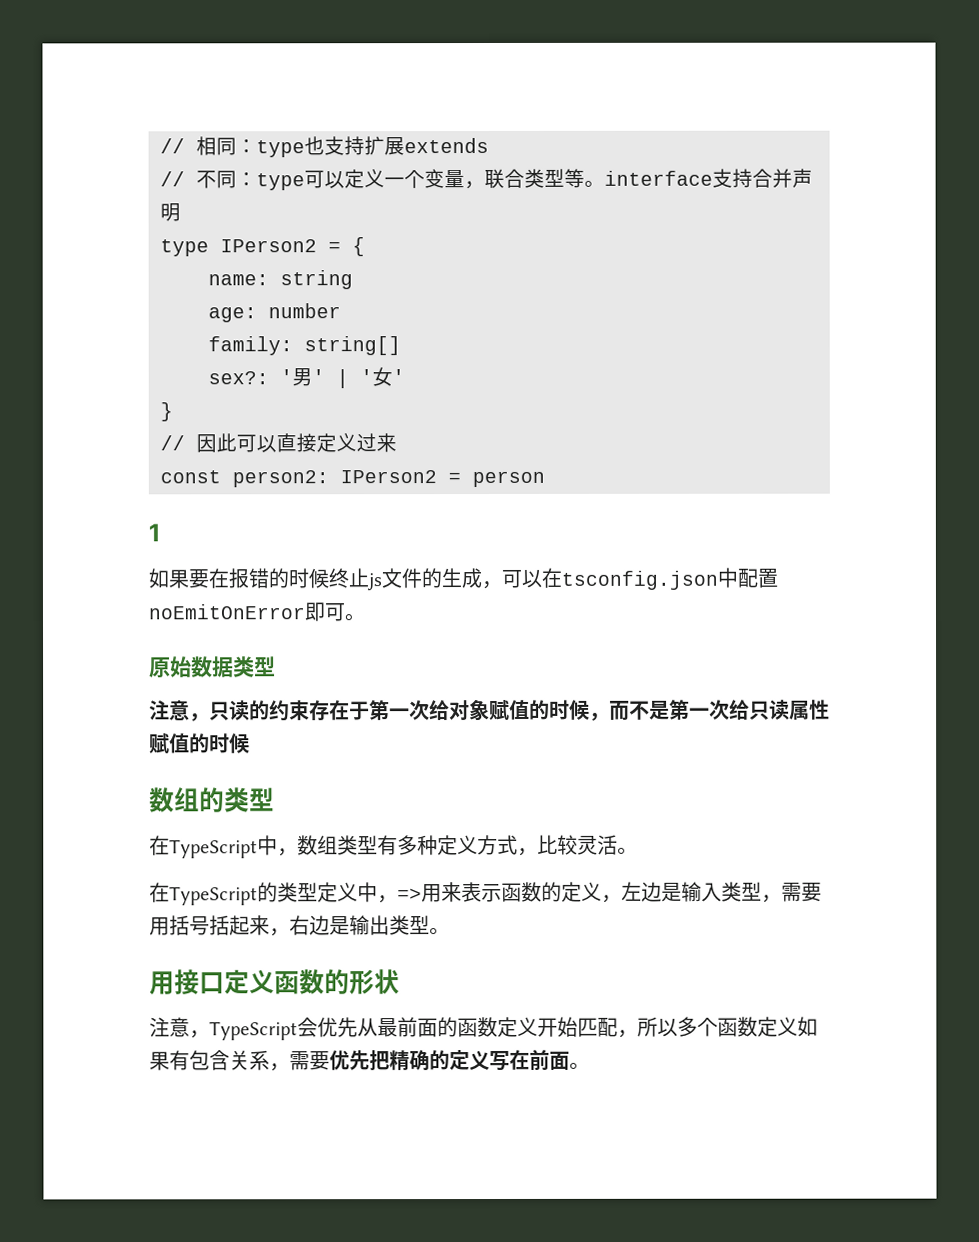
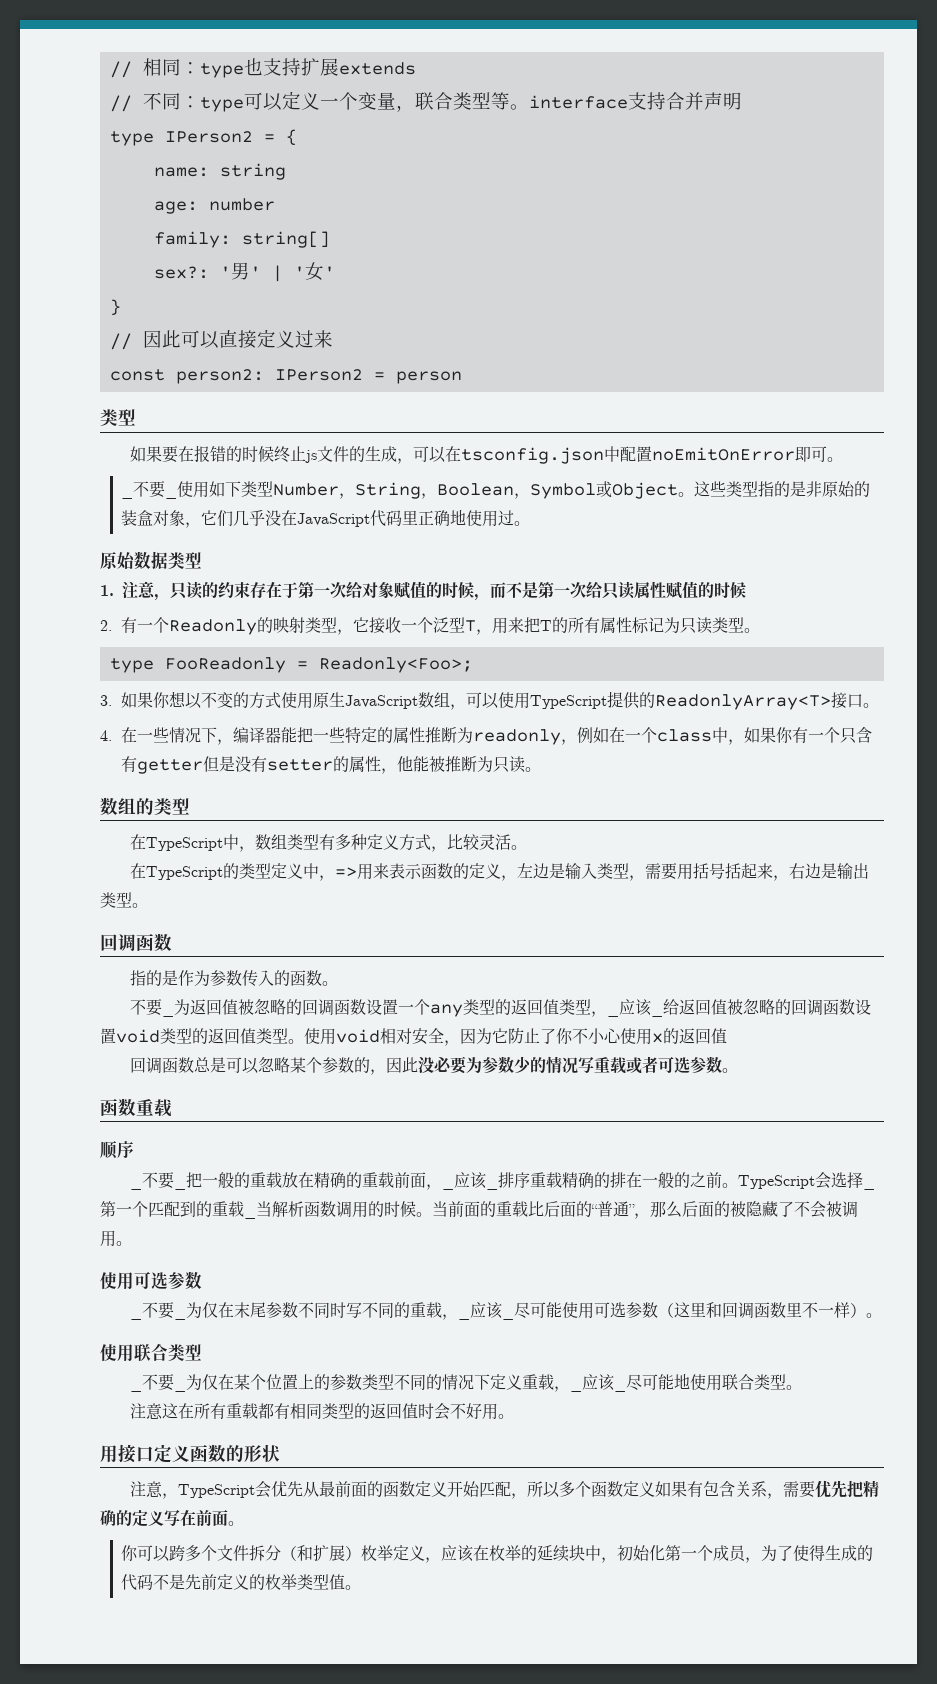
  const person2: IPerson2 = person
- 1
+ 类型
+ _不要_使用如下类型Number，String，Boolean，Symbol或Object。这些类型指的是非原始的装盒对象，它们几乎没在JavaScript代码里正确地使用过。
- 注意，只读的约束存在于第一次给对象赋值的时候，而不是第一次给只读属性赋值的时候
+ 1.注意，只读的约束存在于第一次给对象赋值的时候，而不是第一次给只读属性赋值的时候
+ 2.有一个Readonly的映射类型，它接收一个泛型T，用来把T的所有属性标记为只读类型。
+ type FooReadonly = Readonly<Foo>;
+ 3.如果你想以不变的方式使用原生JavaScript数组，可以使用TypeScript提供的ReadonlyArray<T>接口。
+ 4.在一些情况下，编译器能把一些特定的属性推断为readonly，例如在一个class中，如果你有一个只含有getter但是没有setter的属性，他能被推断为只读。
  在TypeScript的类型定义中，=>用来表示函数的定义，左边是输入类型，需要用括号括起来，右边是输出类型。
+ 回调函数
+ 指的是作为参数传入的函数。
+ 不要_为返回值被忽略的回调函数设置一个any类型的返回值类型，_应该_给返回值被忽略的回调函数设置void类型的返回值类型。使用void相对安全，因为它防止了你不小心使用x的返回值
+ 回调函数总是可以忽略某个参数的，因此没必要为参数少的情况写重载或者可选参数。
+ 函数重载
+ 顺序
+ _不要_把一般的重载放在精确的重载前面，_应该_排序重载精确的排在一般的之前。TypeScript会选择_第一个匹配到的重载_当解析函数调用的时候。当前面的重载比后面的“普通”，那么后面的被隐藏了不会被调用。
+ 使用可选参数
+ _不要_为仅在末尾参数不同时写不同的重载，_应该_尽可能使用可选参数（这里和回调函数里不一样）。
+ 使用联合类型
+ _不要_为仅在某个位置上的参数类型不同的情况下定义重载，_应该_尽可能地使用联合类型。
+ 注意这在所有重载都有相同类型的返回值时会不好用。
+ 你可以跨多个文件拆分（和扩展）枚举定义，应该在枚举的延续块中，初始化第一个成员，为了使得生成的代码不是先前定义的枚举类型值。

